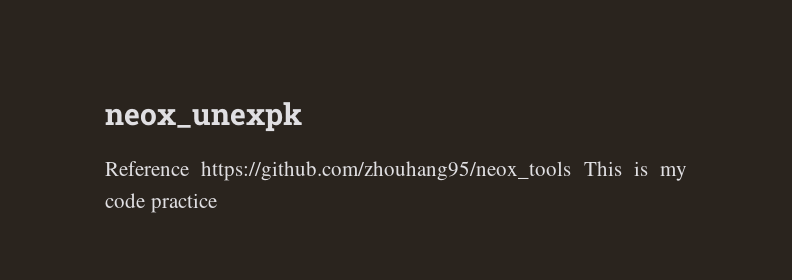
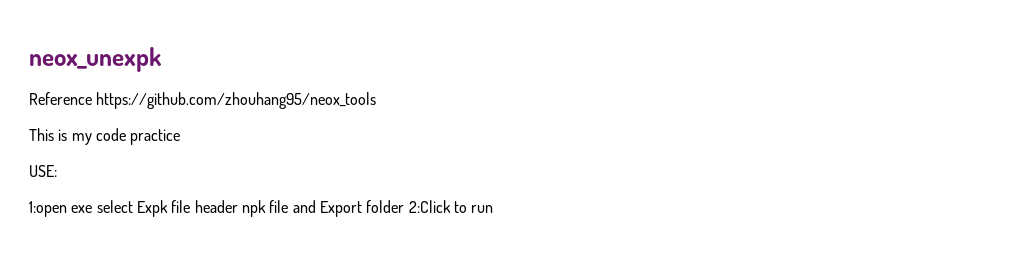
- Reference https://github.com/zhouhang95/neox_tools This is my code practice
+ Reference https://github.com/zhouhang95/neox_tools
+ This is my code practice
+ USE:
+ 1:open exe select Expk file header npk file and Export folder 2:Click to run

